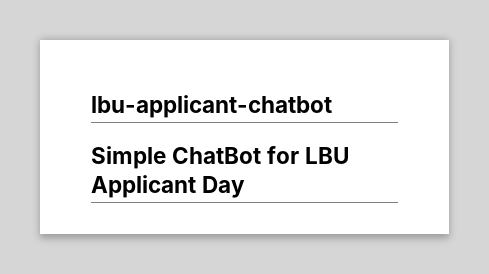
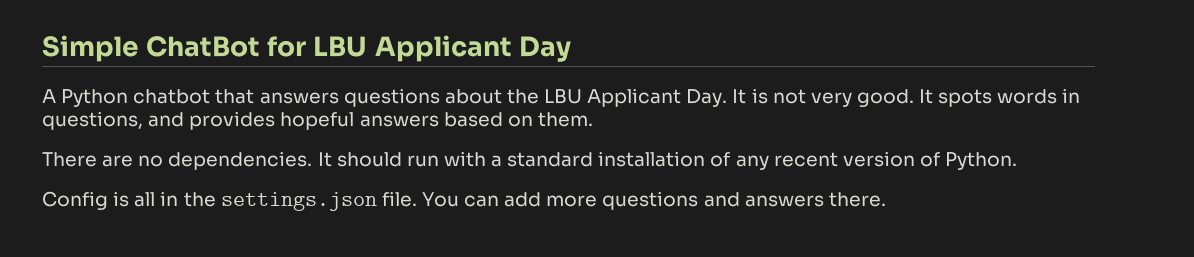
- lbu-applicant-chatbot
+ A Python chatbot that answers questions about the LBU Applicant Day. It is not very good. It spots words in questions, and provides hopeful answers based on them.
+ There are no dependencies. It should run with a standard installation of any recent version of Python.
+ Config is all in the settings.json file. You can add more questions and answers there.

